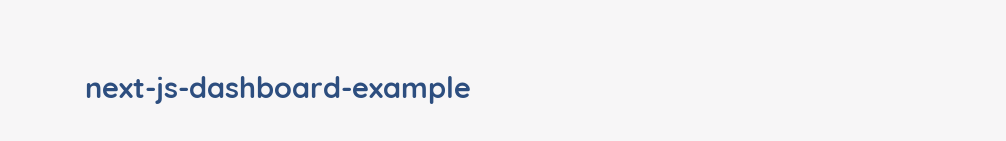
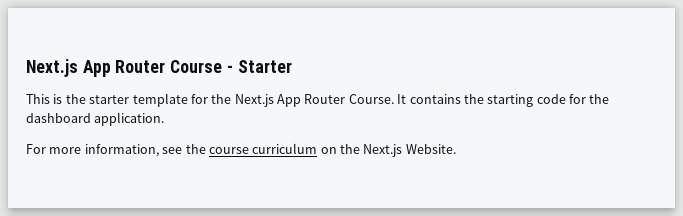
- next-js-dashboard-example
+ Next.js App Router Course - Starter
+ This is the starter template for the Next.js App Router Course. It contains the starting code for the dashboard application.
+ For more information, see the course curriculum on the Next.js Website.

